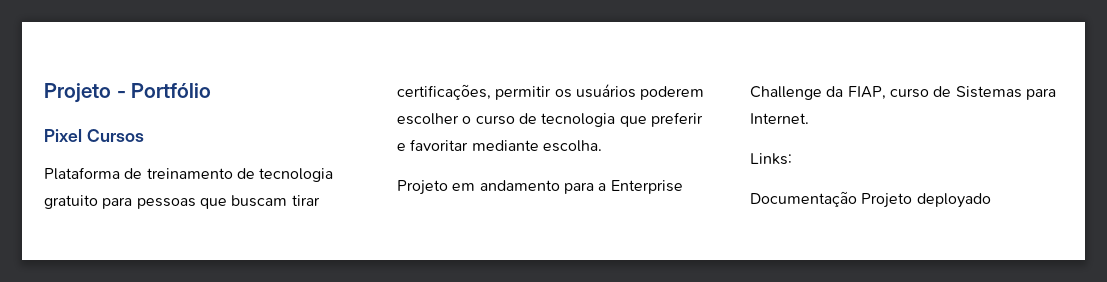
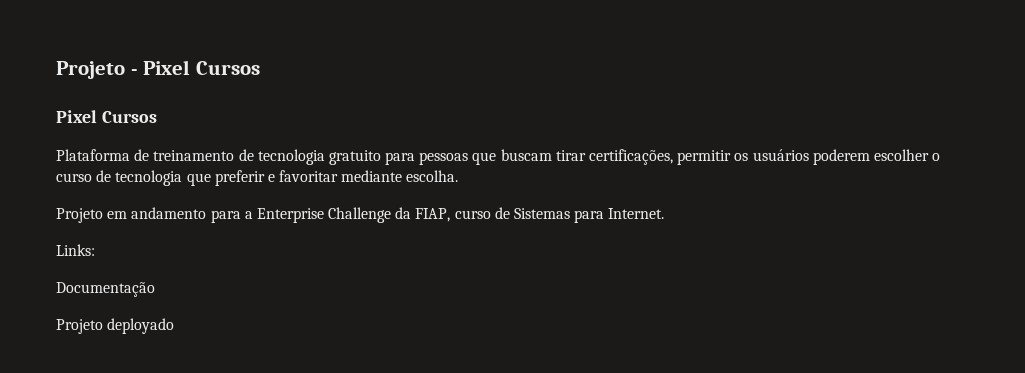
- Projeto - Portfólio
+ Projeto - Pixel Cursos
- Documentação Projeto deployado
+ Documentação
+ Projeto deployado

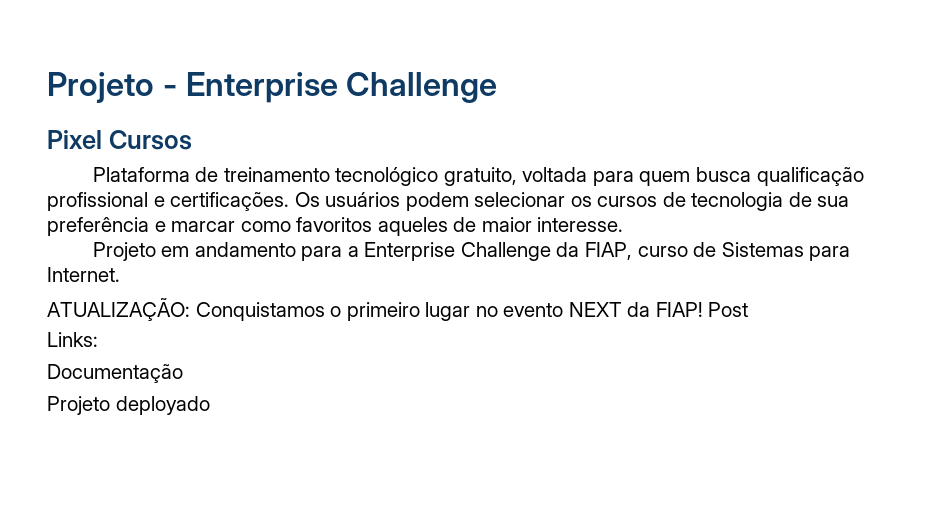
- Projeto - Pixel Cursos
+ Projeto - Enterprise Challenge
- Plataforma de treinamento de tecnologia gratuito para pessoas que buscam tirar certificações, permitir os usuários poderem escolher o curso de tecnologia que preferir e favoritar mediante escolha.
+ Plataforma de treinamento tecnológico gratuito, voltada para quem busca qualificação profissional e certificações. Os usuários podem selecionar os cursos de tecnologia de sua preferência e marcar como favoritos aqueles de maior interesse.
+ ATUALIZAÇÃO: Conquistamos o primeiro lugar no evento NEXT da FIAP! Post

